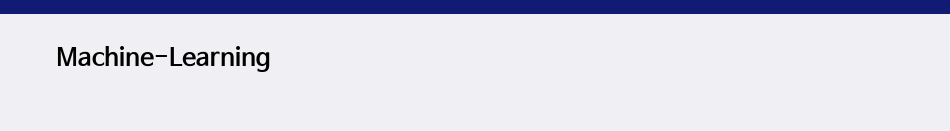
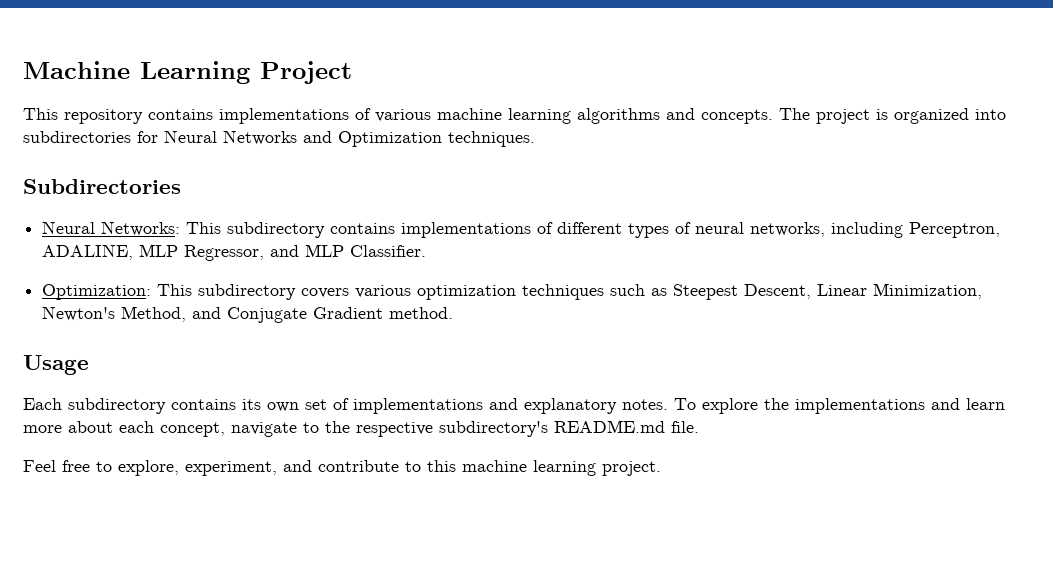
- Machine-Learning
+ Machine Learning Project
+ This repository contains implementations of various machine learning algorithms and concepts. The project is organized into subdirectories for Neural Networks and Optimization techniques.
+ Subdirectories
+ Neural Networks: This subdirectory contains implementations of different types of neural networks, including Perceptron, ADALINE, MLP Regressor, and MLP Classifier.
+ Optimization: This subdirectory covers various optimization techniques such as Steepest Descent, Linear Minimization, Newton's Method, and Conjugate Gradient method.
+ Usage
+ Each subdirectory contains its own set of implementations and explanatory notes. To explore the implementations and learn more about each concept, navigate to the respective subdirectory's README.md file.
+ Feel free to explore, experiment, and contribute to this machine learning project.

